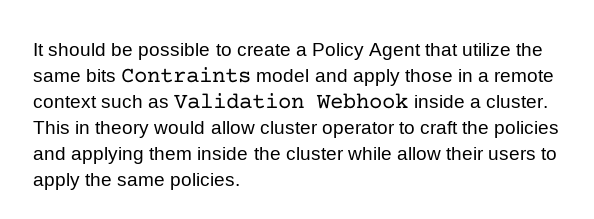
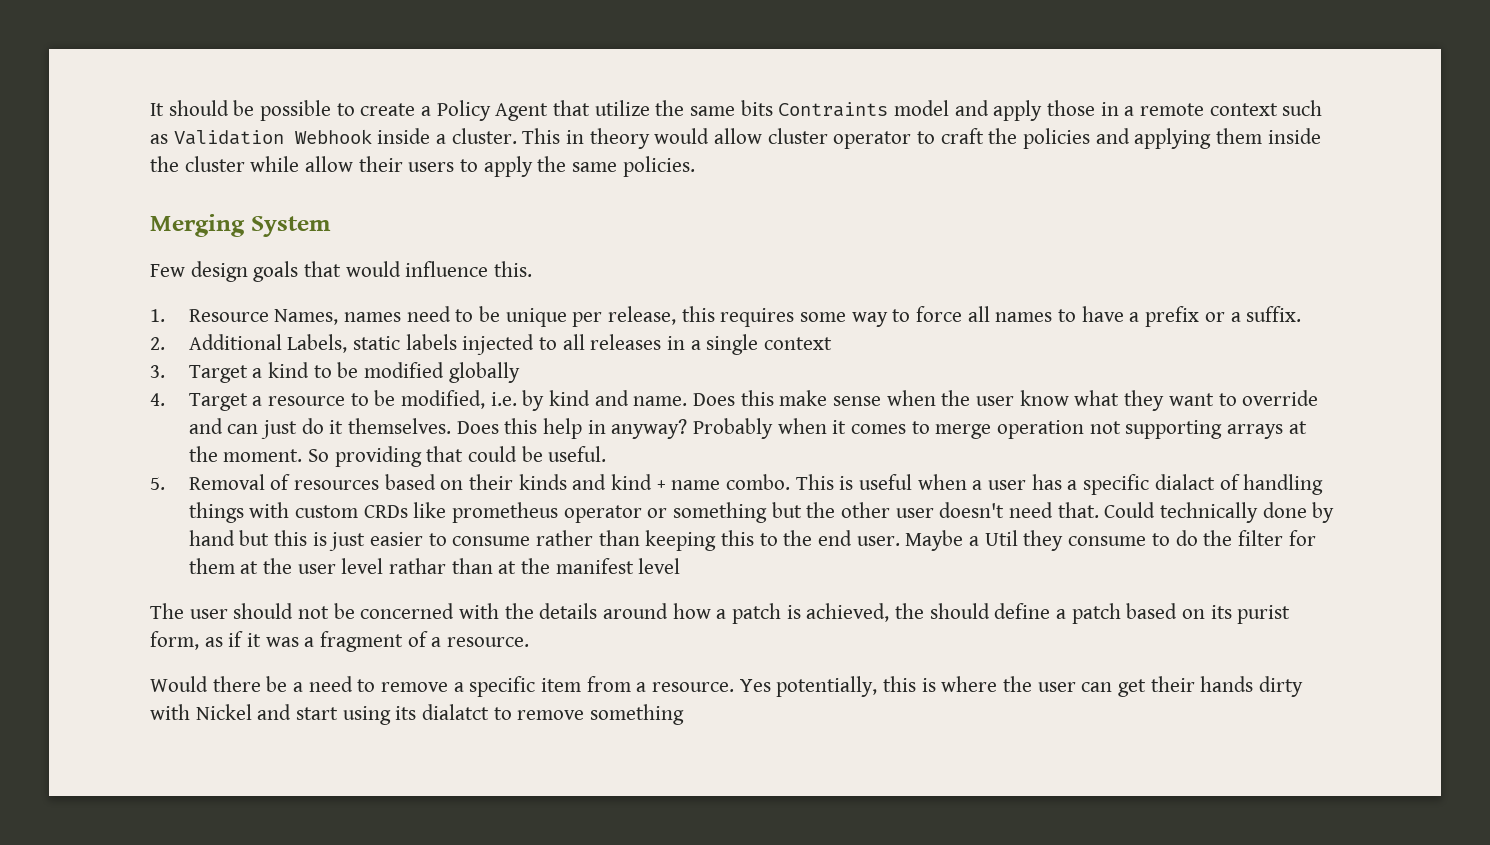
+ Merging System
+ Few design goals that would influence this.
+ 1. Resource Names, names need to be unique per release, this requires some way to force all names to have a prefix or a suffix.
+ 2. Additional Labels, static labels injected to all releases in a single context
+ 3. Target a kind to be modified globally
+ 4. Target a resource to be modified, i.e. by kind and name. Does this make sense when the user know what they want to override and can just do it themselves. Does this help in anyway? Probably when it comes to merge operation not supporting arrays at the moment. So providing that could be useful.
+ 5. Removal of resources based on their kinds and kind + name combo. This is useful when a user has a specific dialact of handling things with custom CRDs like prometheus operator or something but the other user doesn't need that. Could technically done by hand but this is just easier to consume rather than keeping this to the end user. Maybe a Util they consume to do the filter for them at the user level rathar than at the manifest level
+ The user should not be concerned with the details around how a patch is achieved, the should define a patch based on its purist form, as if it was a fragment of a resource.
+ Would there be a need to remove a specific item from a resource. Yes potentially, this is where the user can get their hands dirty with Nickel and start using its dialatct to remove something

